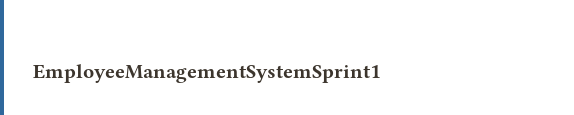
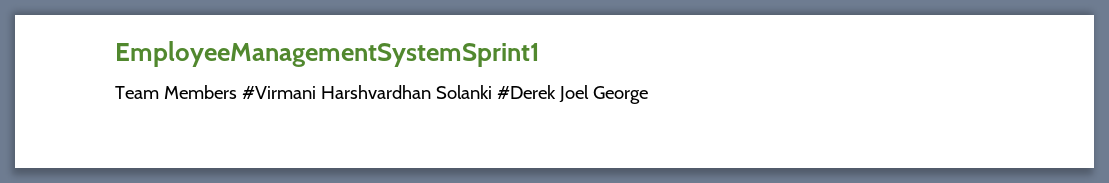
+ Team Members #Virmani Harshvardhan Solanki #Derek Joel George

